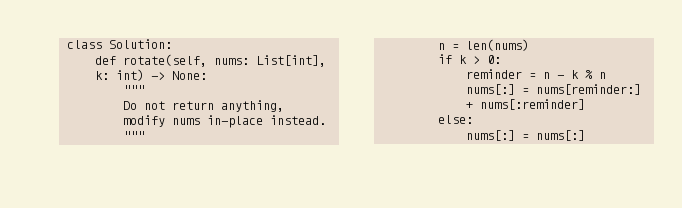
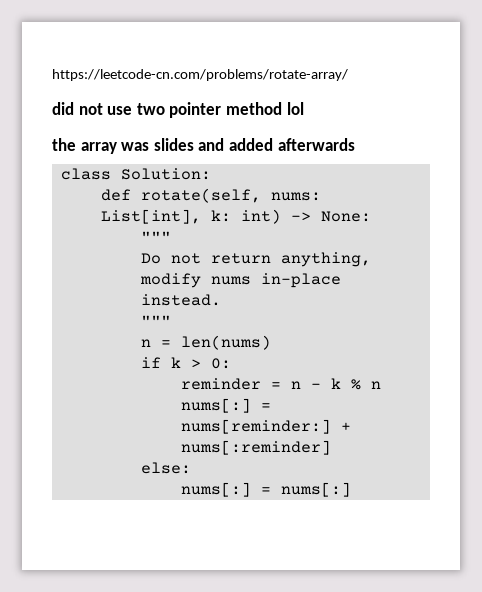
+ https://leetcode-cn.com/problems/rotate-array/
+ did not use two pointer method lol
+ the array was slides and added afterwards

